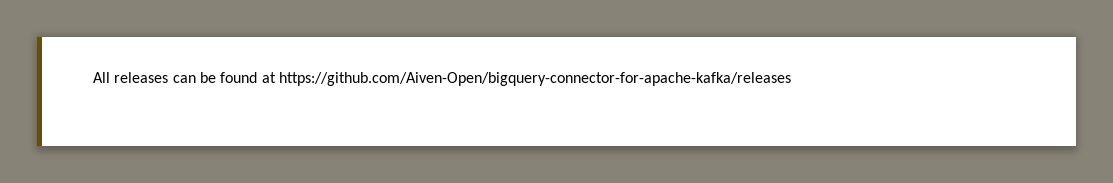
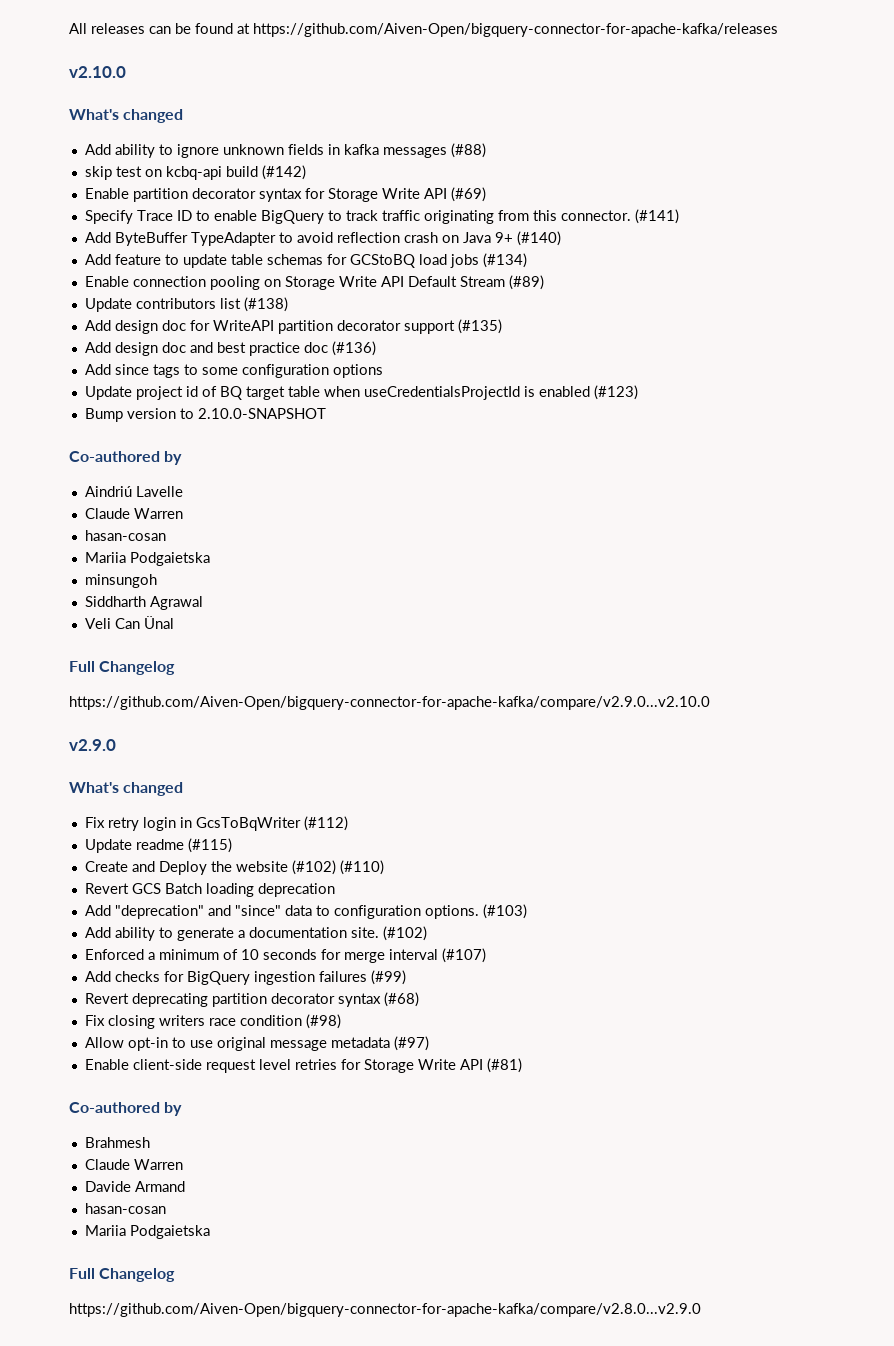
+ v2.10.0
+ What's changed
+ Add ability to ignore unknown fields in kafka messages (#88)
+ skip test on kcbq-api build (#142)
+ Enable partition decorator syntax for Storage Write API (#69)
+ Specify Trace ID to enable BigQuery to track traffic originating from this connector. (#141)
+ Add ByteBuffer TypeAdapter to avoid reflection crash on Java 9+ (#140)
+ Add feature to update table schemas for GCStoBQ load jobs (#134)
+ Enable connection pooling on Storage Write API Default Stream (#89)
+ Update contributors list (#138)
+ Add design doc for WriteAPI partition decorator support (#135)
+ Add design doc and best practice doc (#136)
+ Add since tags to some configuration options
+ Update project id of BQ target table when useCredentialsProjectId is enabled (#123)
+ Bump version to 2.10.0-SNAPSHOT
+ Co-authored by
+ Aindriú Lavelle
+ Claude Warren
+ hasan-cosan
+ Mariia Podgaietska
+ minsungoh
+ Siddharth Agrawal
+ Veli Can Ünal
+ Full Changelog
+ https://github.com/Aiven-Open/bigquery-connector-for-apache-kafka/compare/v2.9.0...v2.10.0
+ v2.9.0
+ What's changed
+ Fix retry login in GcsToBqWriter (#112)
+ Update readme (#115)
+ Create and Deploy the website (#102) (#110)
+ Revert GCS Batch loading deprecation
+ Add "deprecation" and "since" data to configuration options. (#103)
+ Add ability to generate a documentation site. (#102)
+ Enforced a minimum of 10 seconds for merge interval (#107)
+ Add checks for BigQuery ingestion failures (#99)
+ Revert deprecating partition decorator syntax (#68)
+ Fix closing writers race condition (#98)
+ Allow opt-in to use original message metadata (#97)
+ Enable client-side request level retries for Storage Write API (#81)
+ Co-authored by
+ Brahmesh
+ Claude Warren
+ Davide Armand
+ hasan-cosan
+ Mariia Podgaietska
+ Full Changelog
+ https://github.com/Aiven-Open/bigquery-connector-for-apache-kafka/compare/v2.8.0...v2.9.0

